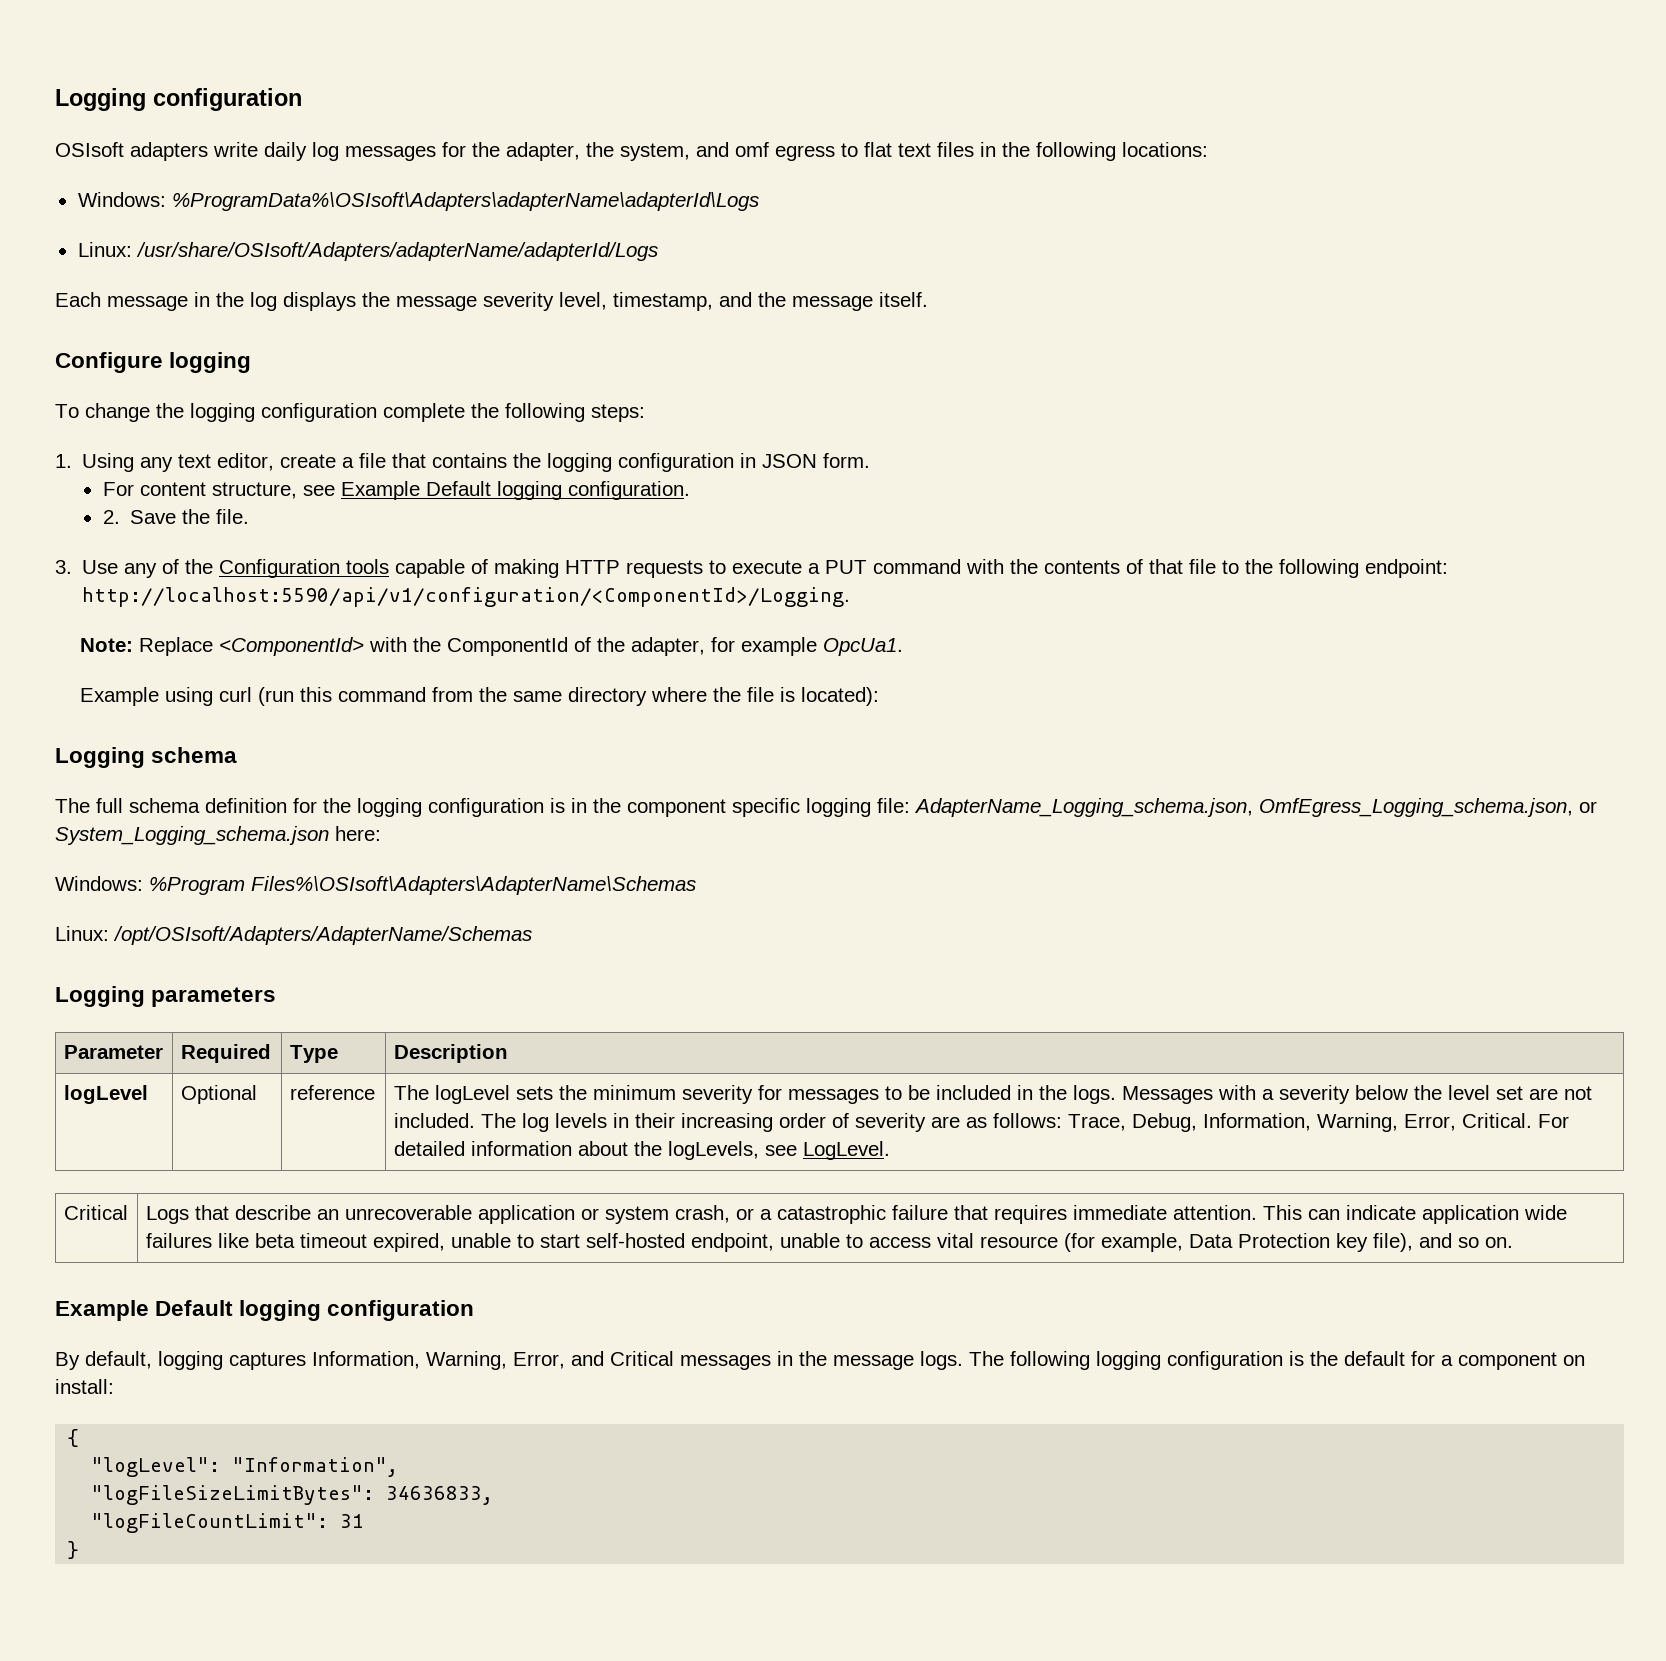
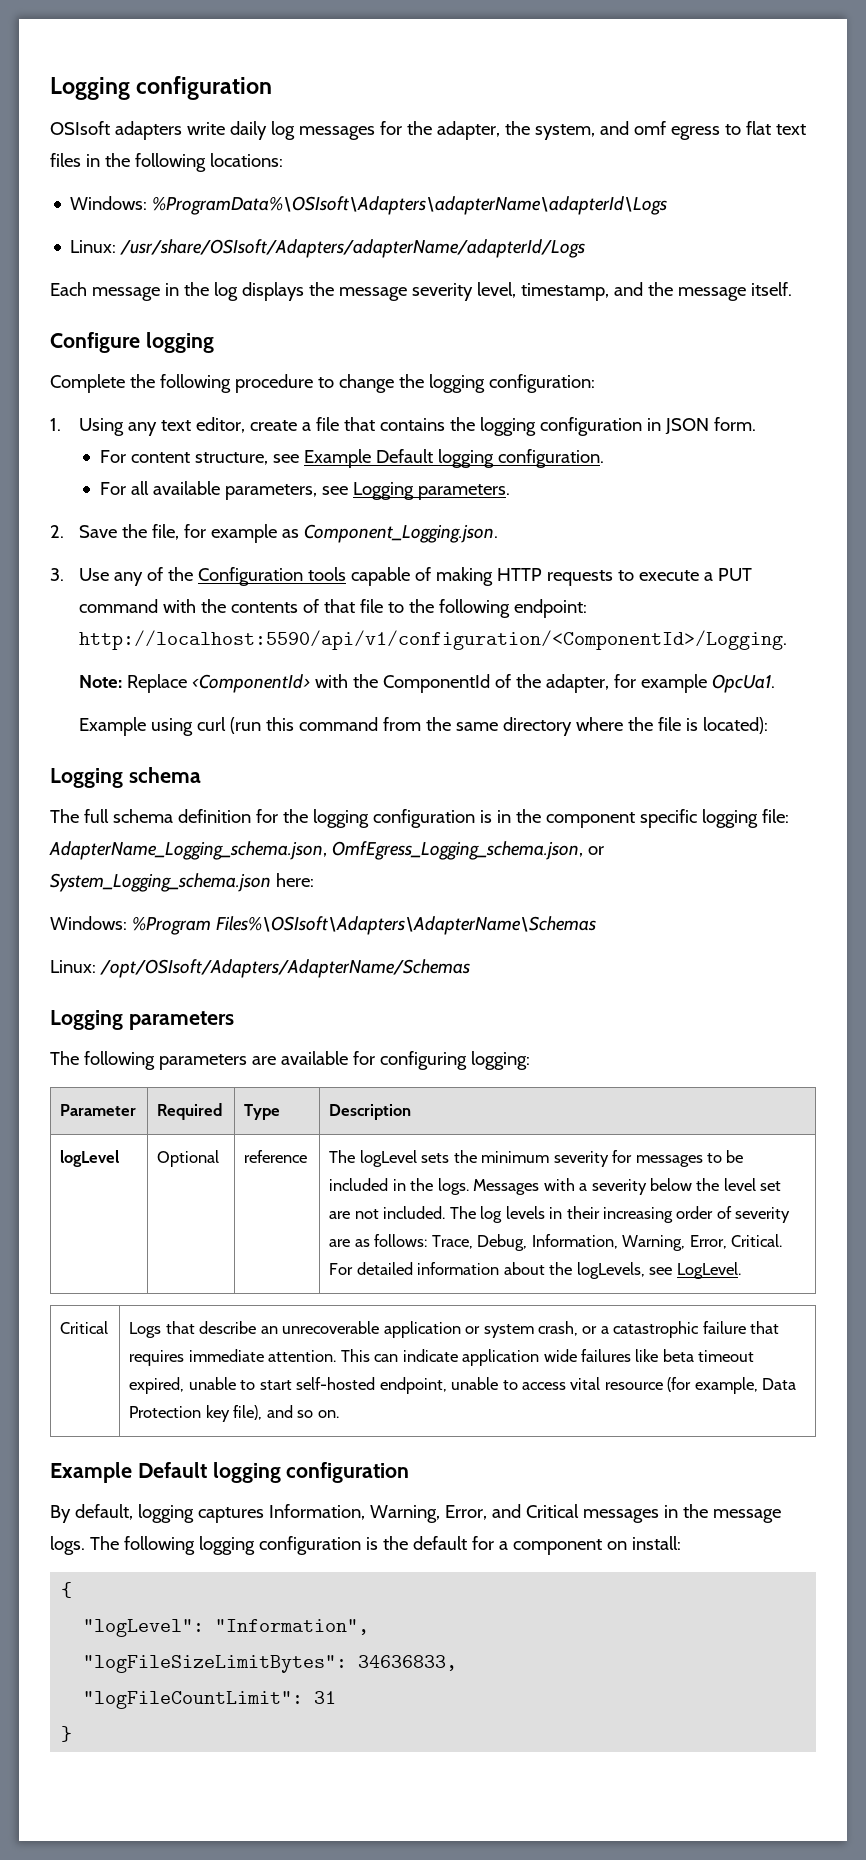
- To change the logging configuration complete the following steps:
+ Complete the following procedure to change the logging configuration:
- 2. Save the file.
+ For all available parameters, see Logging parameters.
+ 2. Save the file, for example as Component_Logging.json.
+ The following parameters are available for configuring logging:

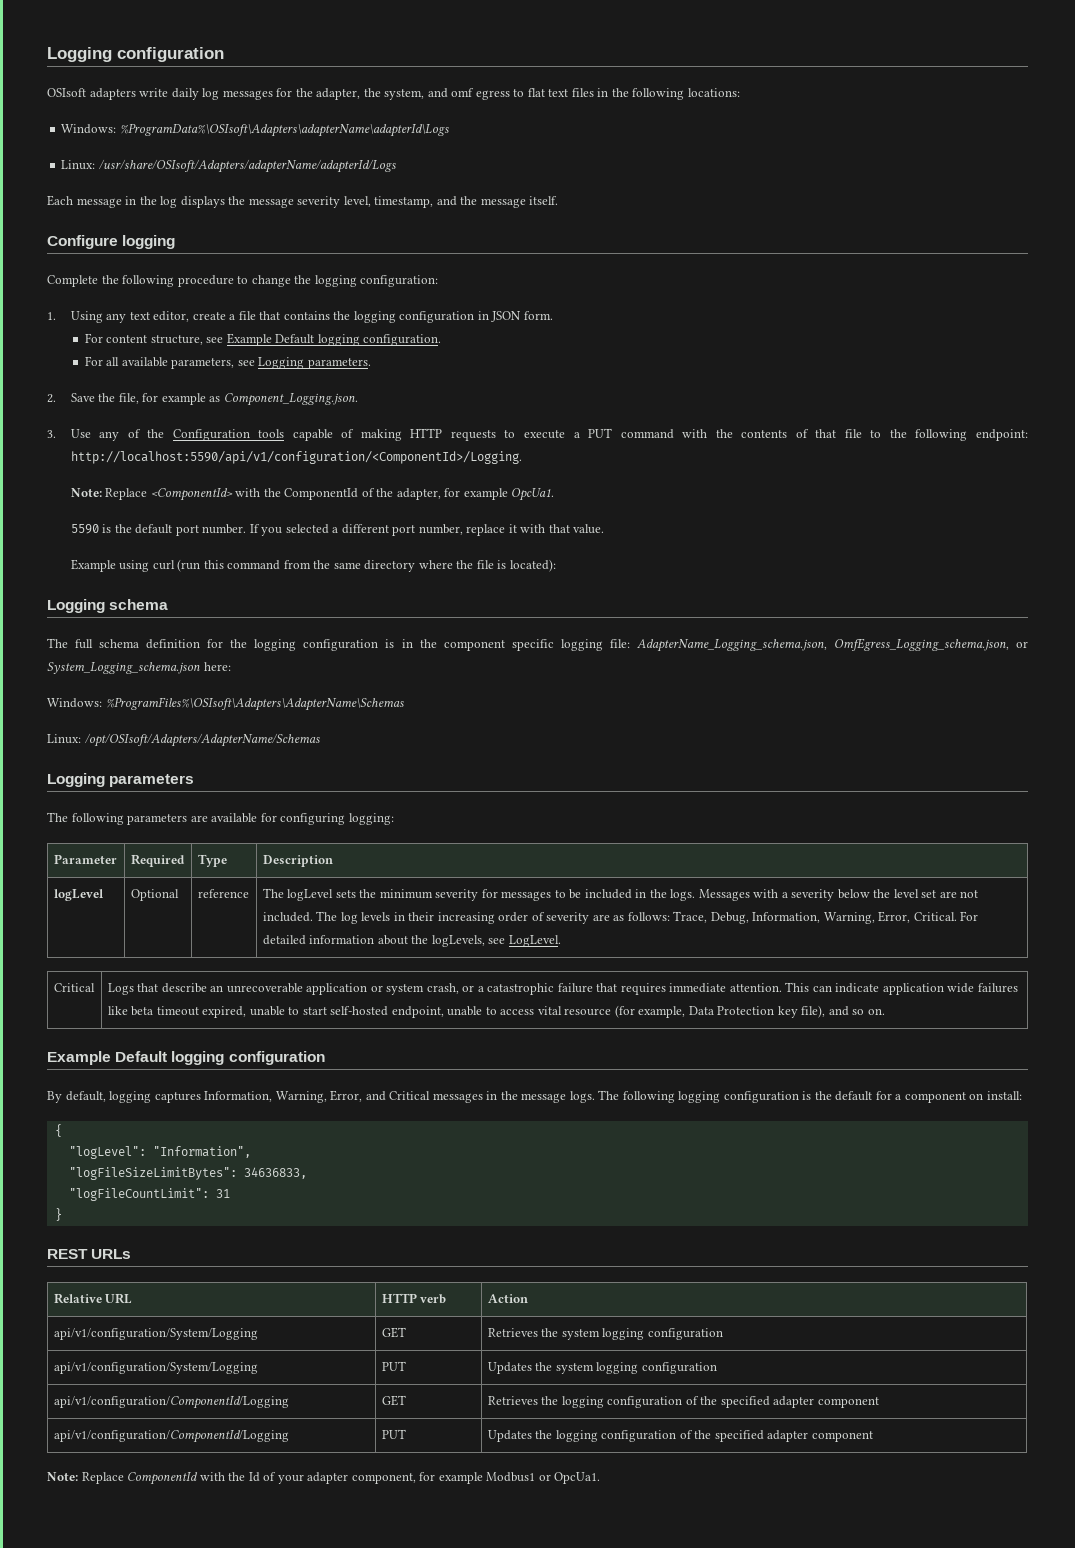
+ 5590 is the default port number. If you selected a different port number, replace it with that value.
- Windows: %Program Files%\OSIsoft\Adapters\AdapterName\Schemas
+ Windows: %ProgramFiles%\OSIsoft\Adapters\AdapterName\Schemas
+ REST URLs
+ Relative URL | HTTP verb | Action
+ api/v1/configuration/System/Logging | GET | Retrieves the system logging configuration
+ api/v1/configuration/System/Logging | PUT | Updates the system logging configuration
+ api/v1/configuration/ComponentId/Logging | GET | Retrieves the logging configuration of the specified adapter component
+ api/v1/configuration/ComponentId/Logging | PUT | Updates the logging configuration of the specified adapter component
+ Note: Replace ComponentId with the Id of your adapter component, for example Modbus1 or OpcUa1.

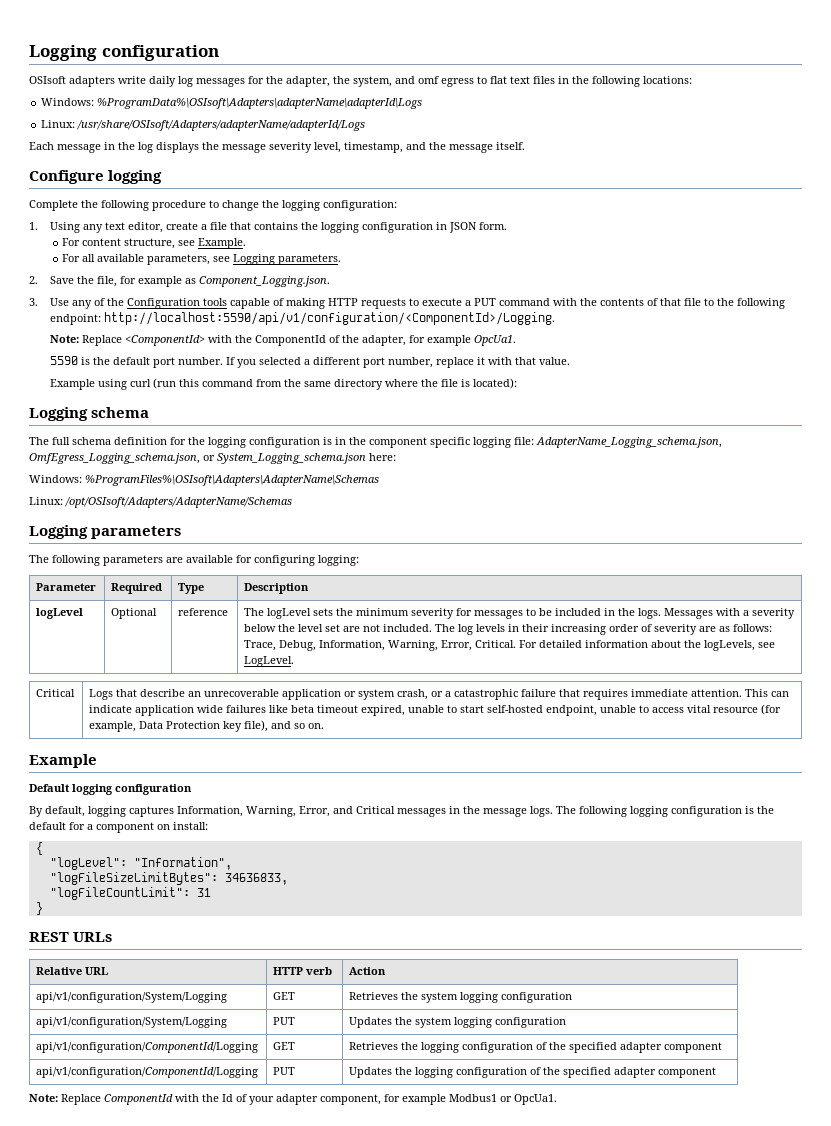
- For content structure, see Example Default logging configuration.
+ For content structure, see Example.
  This can indicate application wide failures like beta timeout expired, unable to start self-hosted endpoint, unable to access vital resource (for example, Data Protection key file), and so on.
- Example Default logging configuration
+ Example
+ Default logging configuration

